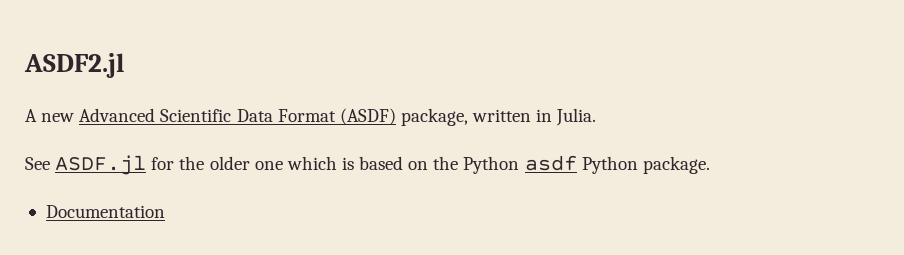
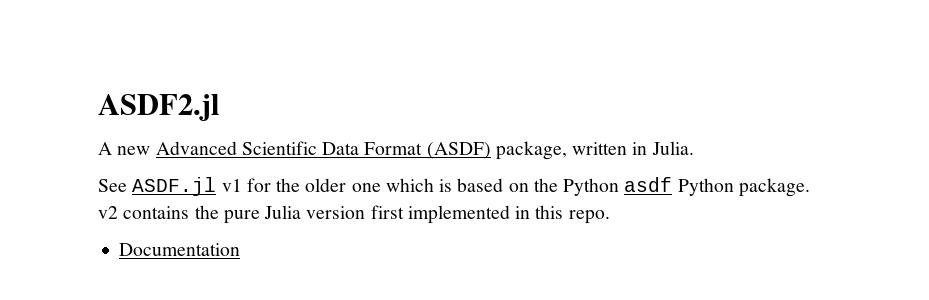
- See ASDF.jl for the older one which is based on the Python asdf Python package.
+ See ASDF.jl v1 for the older one which is based on the Python asdf Python package. v2 contains the pure Julia version first implemented in this repo.

